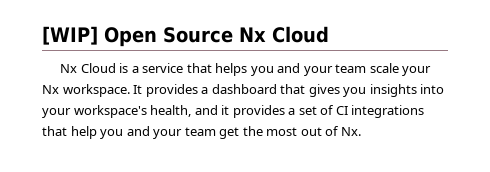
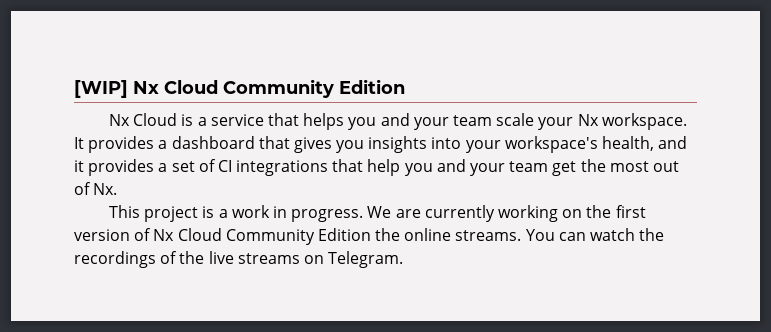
- [WIP] Open Source Nx Cloud
+ [WIP] Nx Cloud Community Edition
+ This project is a work in progress. We are currently working on the first version of Nx Cloud Community Edition the online streams. You can watch the recordings of the live streams on Telegram.

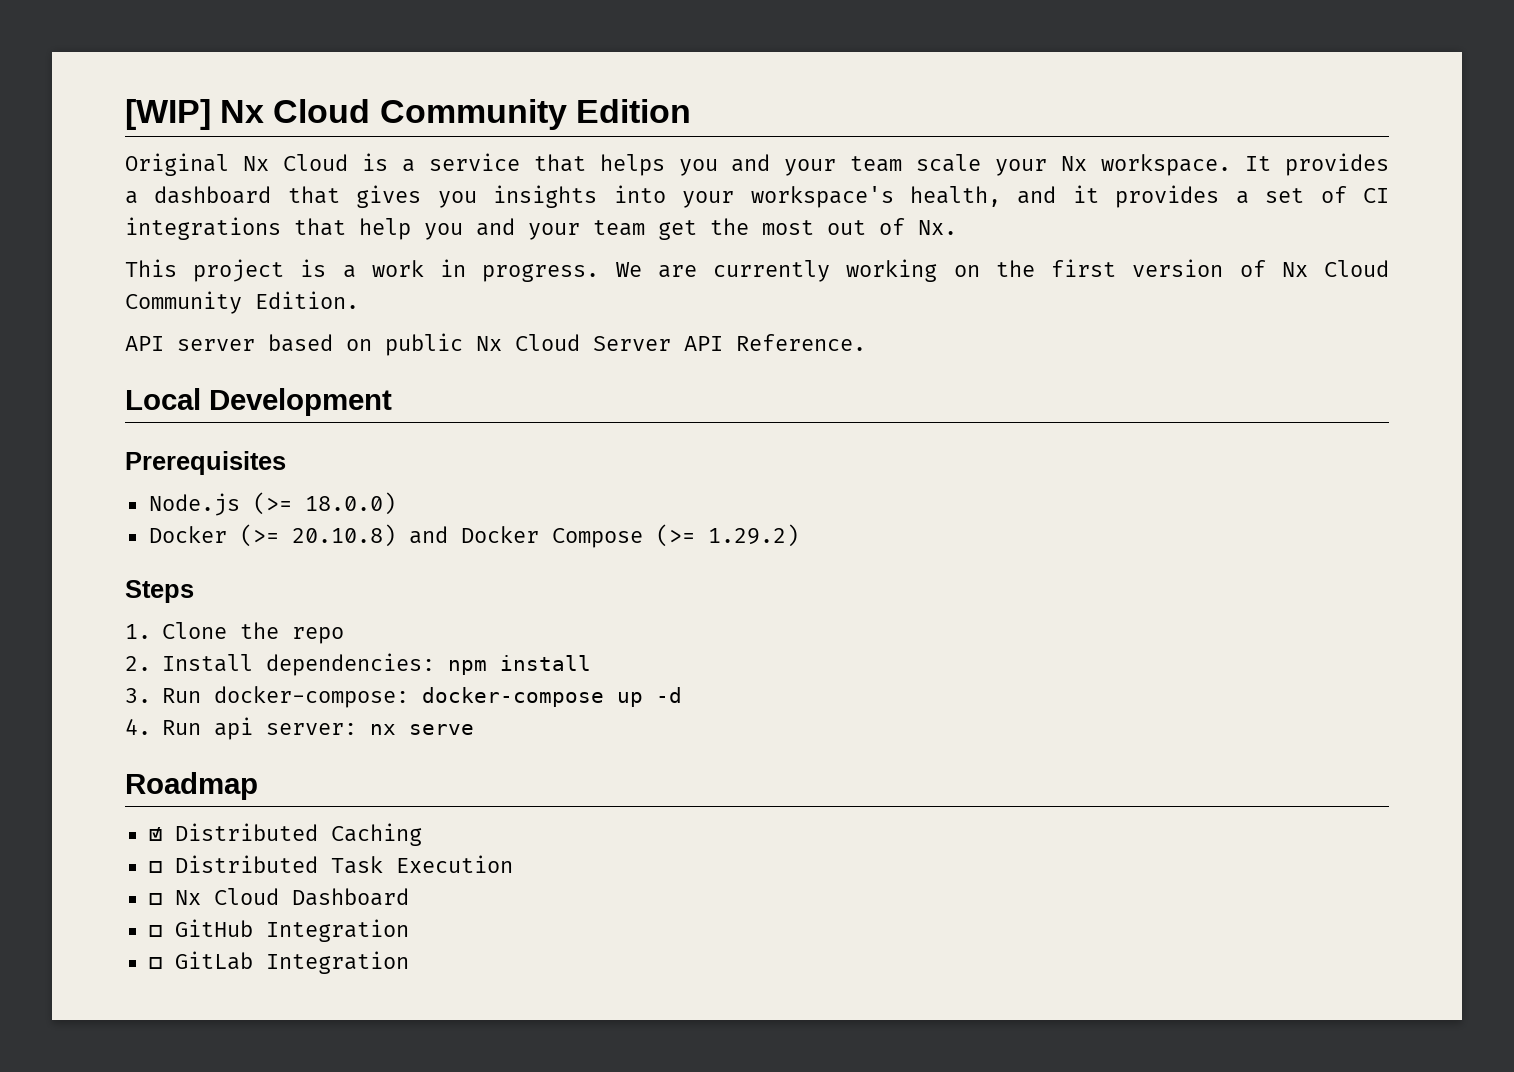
- Nx Cloud is a service that helps you and your team scale your Nx workspace.
+ Original Nx Cloud is a service that helps you and your team scale your Nx workspace.
- We are currently working on the first version of Nx Cloud Community Edition the online streams. You can watch the recordings of the live streams on Telegram.
+ We are currently working on the first version of Nx Cloud Community Edition.
+ API server based on public Nx Cloud Server API Reference.
+ Local Development
+ Prerequisites
+ Node.js (>= 18.0.0)
+ Docker (>= 20.10.8) and Docker Compose (>= 1.29.2)
+ Steps
+ 1. Clone the repo
+ 2. Install dependencies: npm install
+ 3. Run docker-compose: docker-compose up -d
+ 4. Run api server: nx serve
+ Roadmap
+ ☑ Distributed Caching
+ ☐ Distributed Task Execution
+ ☐ Nx Cloud Dashboard
+ ☐ GitHub Integration
+ ☐ GitLab Integration

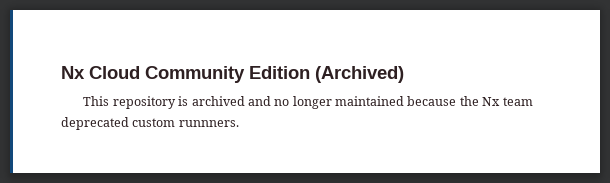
- [WIP] Nx Cloud Community Edition
- Original Nx Cloud is a service that helps you and your team scale your Nx workspace. It provides a dashboard that gives you insights into your workspace's health, and it provides a set of CI integrations that help you and your team get the most out of Nx.
- This project is a work in progress. We are currently working on the first version of Nx Cloud Community Edition.
- API server based on public Nx Cloud Server API Reference.
- Local Development
- Prerequisites
- Node.js (>= 18.0.0)
- Docker (>= 20.10.8) and Docker Compose (>= 1.29.2)
- Steps
- 1. Clone the repo
- 2. Install dependencies: npm install
- 3. Run docker-compose: docker-compose up -d
- 4. Run api server: nx serve
- Roadmap
- ☑ Distributed Caching
- ☐ Distributed Task Execution
- ☐ Nx Cloud Dashboard
- ☐ GitHub Integration
- ☐ GitLab Integration
+ Nx Cloud Community Edition (Archived)
+ This repository is archived and no longer maintained because the Nx team deprecated custom runnners.

